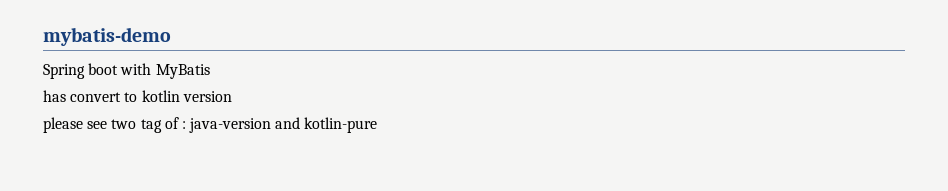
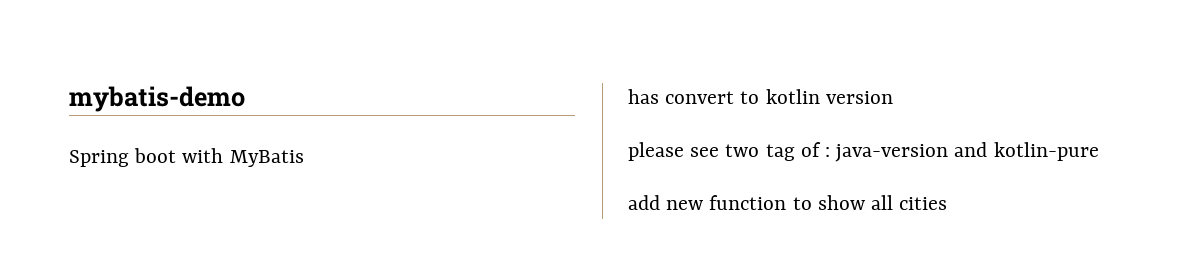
+ add new function to show all cities

